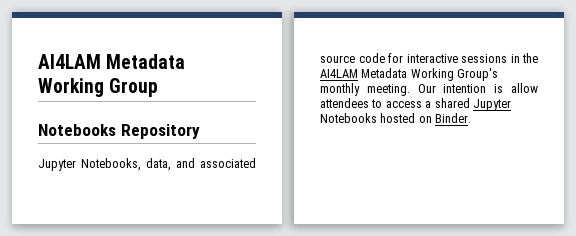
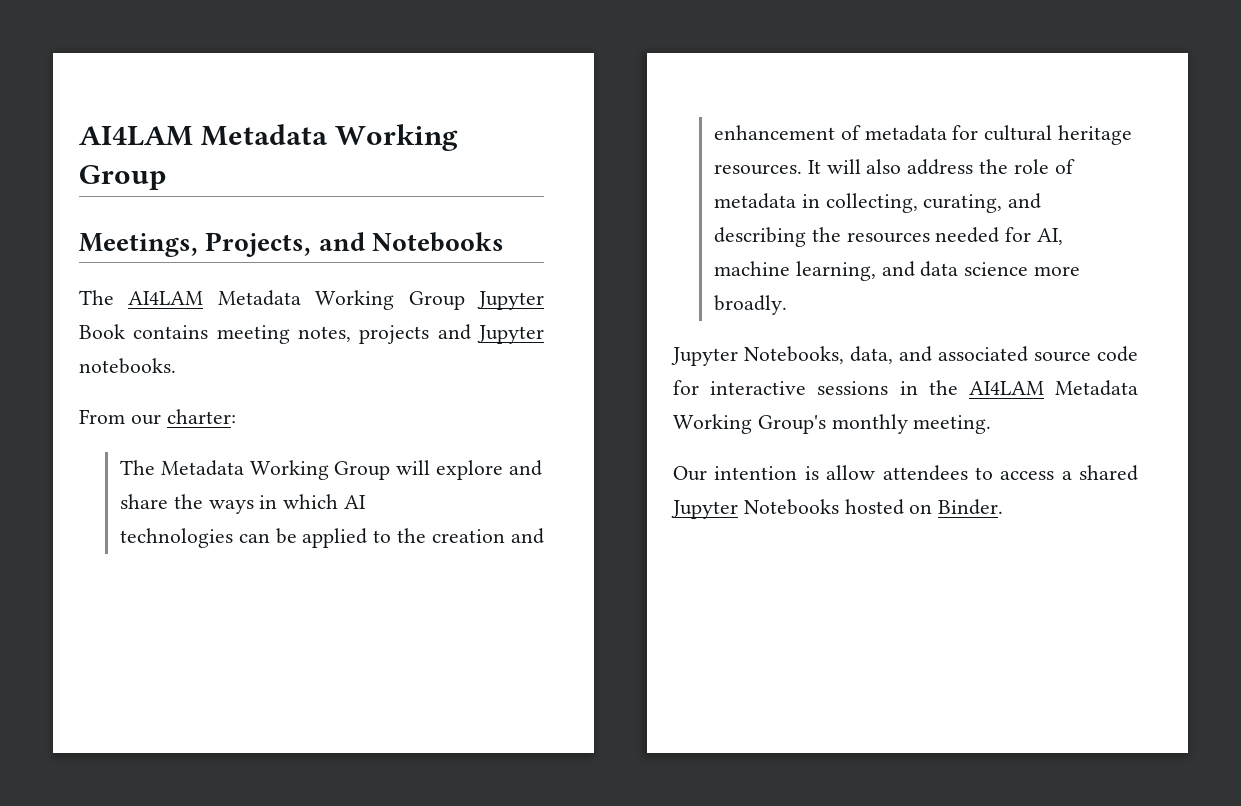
- Notebooks Repository
+ Meetings, Projects, and Notebooks
+ The AI4LAM Metadata Working Group Jupyter Book contains meeting notes, projects and Jupyter notebooks.
+ From our charter:
+ The Metadata Working Group will explore and share the ways in which AI
+ technologies can be applied to the creation and enhancement of metadata for cultural heritage resources. It will also address the role of metadata in collecting, curating, and describing the resources needed for AI, machine learning, and data science more broadly.
- Jupyter Notebooks, data, and associated source code for interactive sessions in the AI4LAM Metadata Working Group's monthly meeting. Our intention is allow attendees to access a shared Jupyter Notebooks hosted on Binder.
+ Jupyter Notebooks, data, and associated source code for interactive sessions in the AI4LAM Metadata Working Group's monthly meeting.
+ Our intention is allow attendees to access a shared Jupyter Notebooks hosted on Binder.

